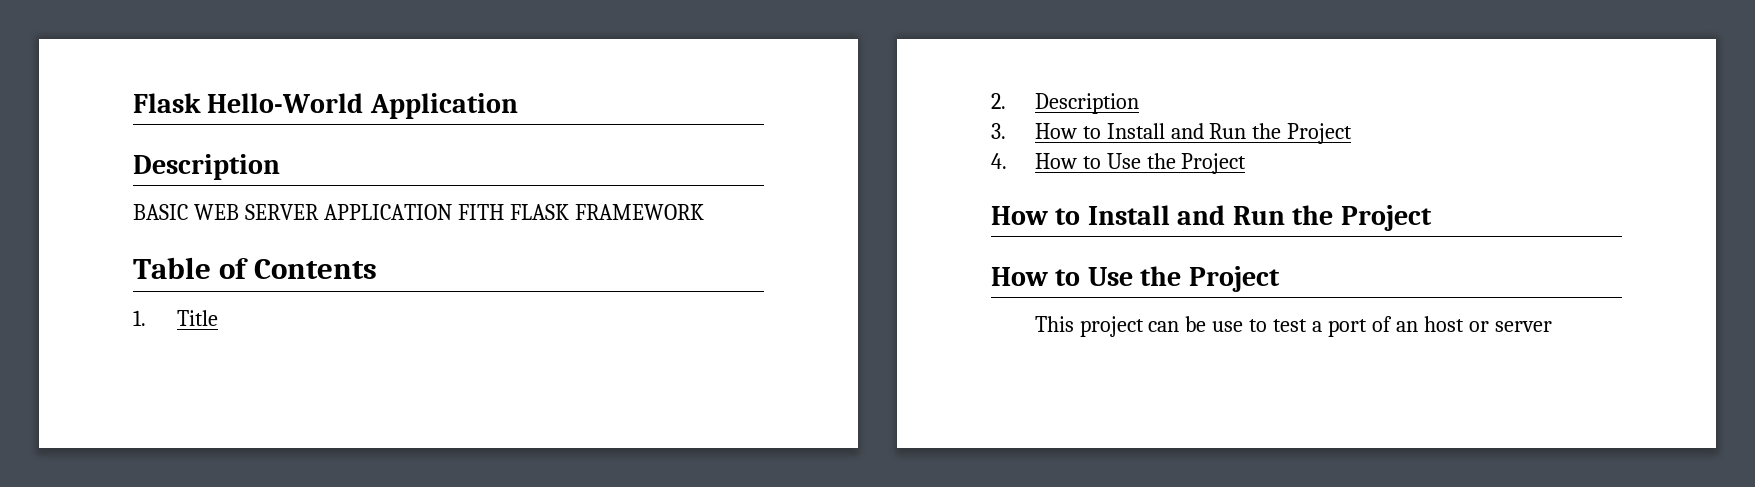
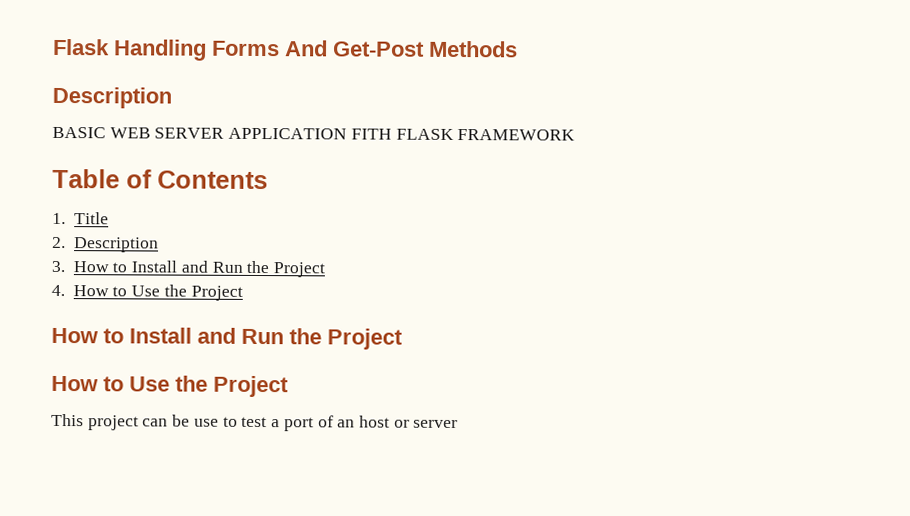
- Flask Hello-World Application
+ Flask Handling Forms And Get-Post Methods

